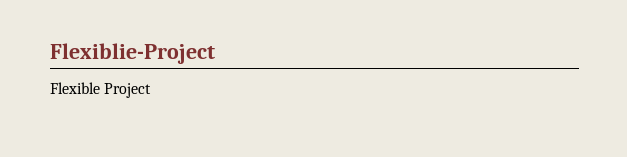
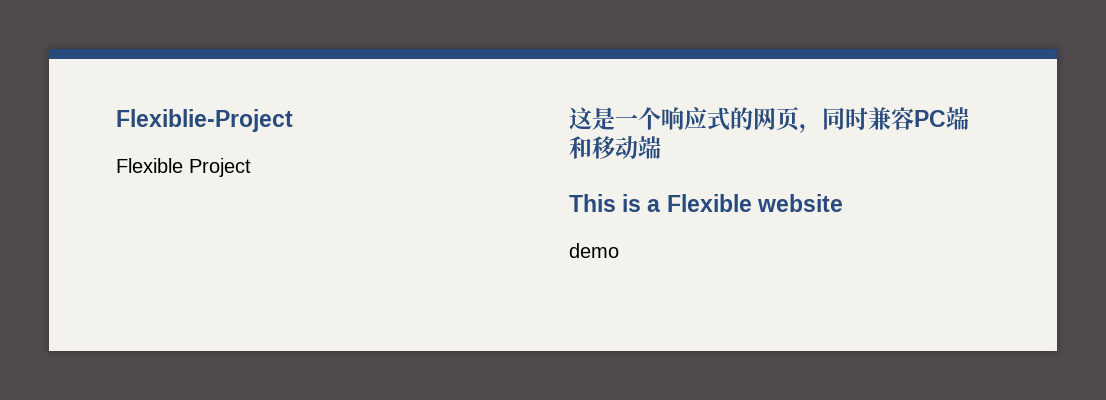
+ 这是一个响应式的网页，同时兼容PC端和移动端
+ This is a Flexible website
+ demo

